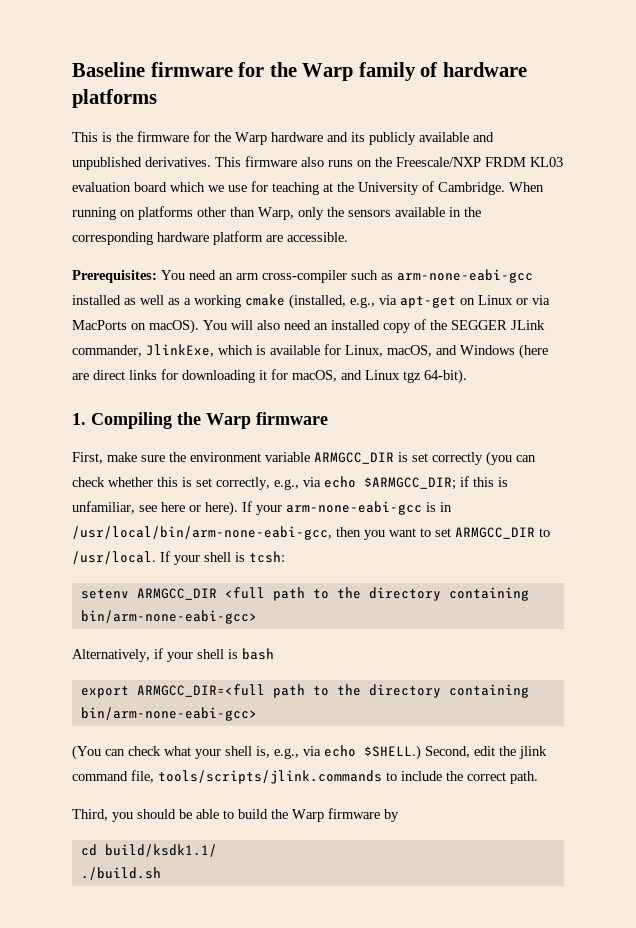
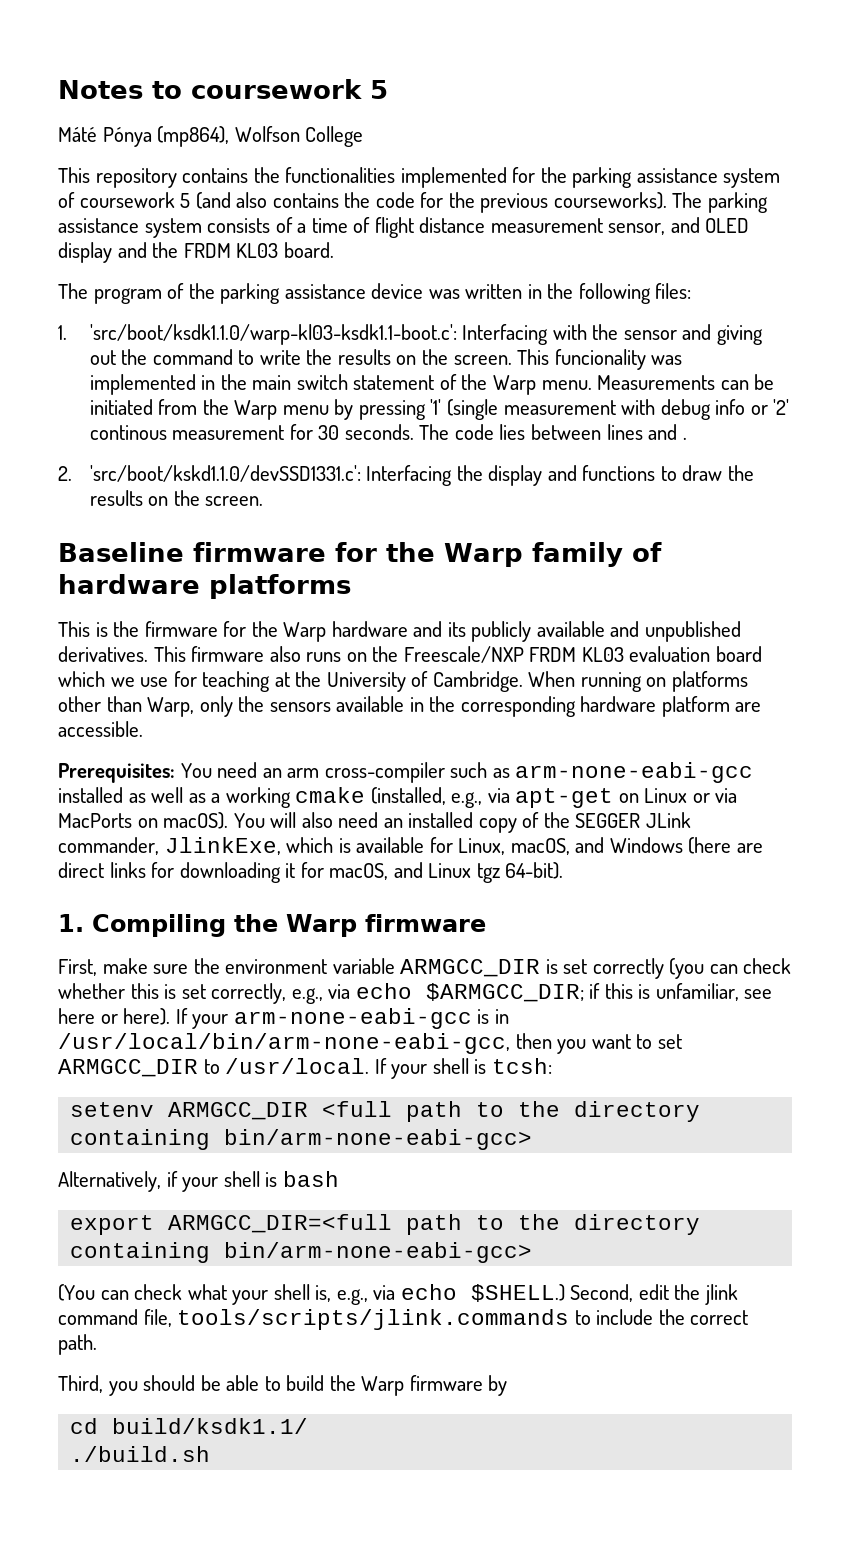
+ Notes to coursework 5
+ Máté Pónya (mp864), Wolfson College
+ This repository contains the functionalities implemented for the parking assistance system of coursework 5 (and also contains the code for the previous courseworks). The parking assistance system consists of a time of flight distance measurement sensor, and OLED display and the FRDM KL03 board.
+ The program of the parking assistance device was written in the following files:
+ 1. 'src/boot/ksdk1.1.0/warp-kl03-ksdk1.1-boot.c': Interfacing with the sensor and giving out the command to write the results on the screen. This funcionality was implemented in the main switch statement of the Warp menu. Measurements can be initiated from the Warp menu by pressing '1' (single measurement with debug info or '2' continous measurement for 30 seconds. The code lies between lines and .
+ 2. 'src/boot/kskd1.1.0/devSSD1331.c': Interfacing the display and functions to draw the results on the screen.

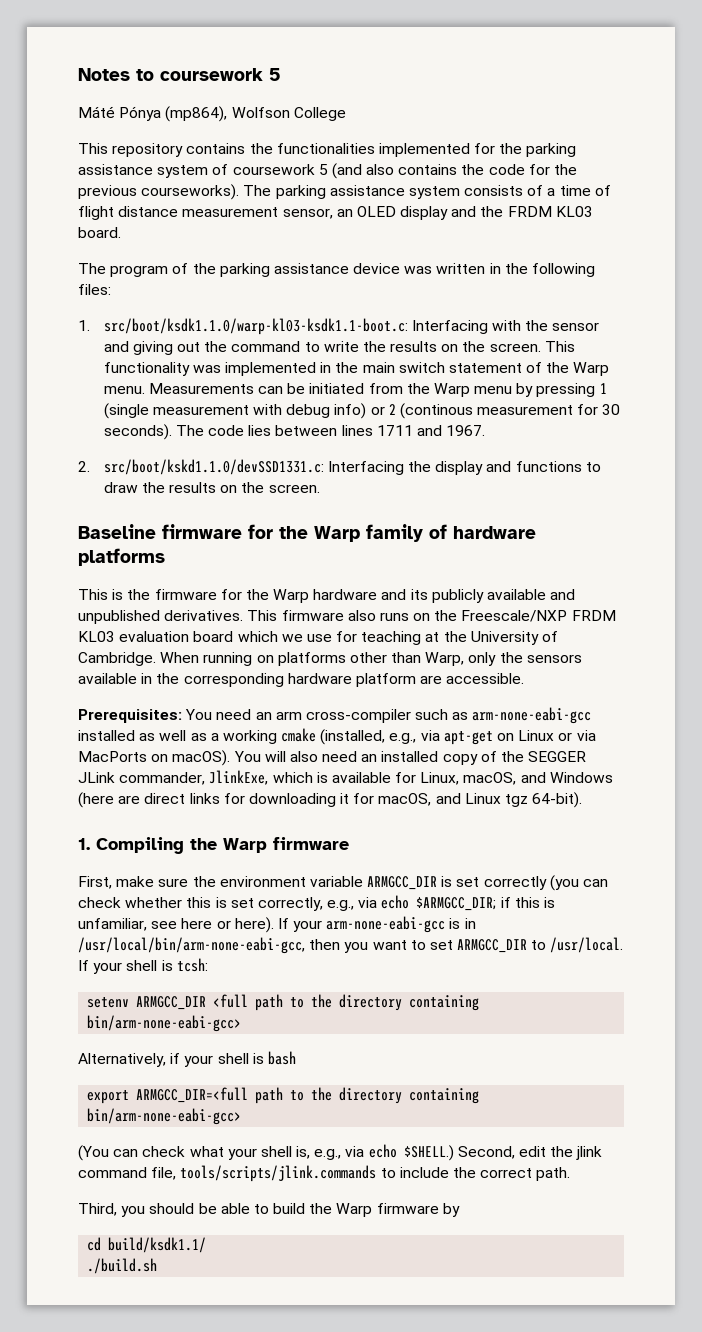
- The parking assistance system consists of a time of flight distance measurement sensor, and OLED display and the FRDM KL03 board.
+ The parking assistance system consists of a time of flight distance measurement sensor, an OLED display and the FRDM KL03 board.
- 1. 'src/boot/ksdk1.1.0/warp-kl03-ksdk1.1-boot.c': Interfacing with the sensor and giving out the command to write the results on the screen.
+ 1. src/boot/ksdk1.1.0/warp-kl03-ksdk1.1-boot.c: Interfacing with the sensor and giving out the command to write the results on the screen.
- This funcionality was implemented in the main switch statement of the Warp menu.
+ This functionality was implemented in the main switch statement of the Warp menu.
- Measurements can be initiated from the Warp menu by pressing '1' (single measurement with debug info or '2' continous measurement for 30 seconds.
+ Measurements can be initiated from the Warp menu by pressing 1 (single measurement with debug info) or 2 (continous measurement for 30 seconds).
- The code lies between lines and .
+ The code lies between lines 1711 and 1967.
- 2. 'src/boot/kskd1.1.0/devSSD1331.c': Interfacing the display and functions to draw the results on the screen.
+ 2. src/boot/kskd1.1.0/devSSD1331.c: Interfacing the display and functions to draw the results on the screen.

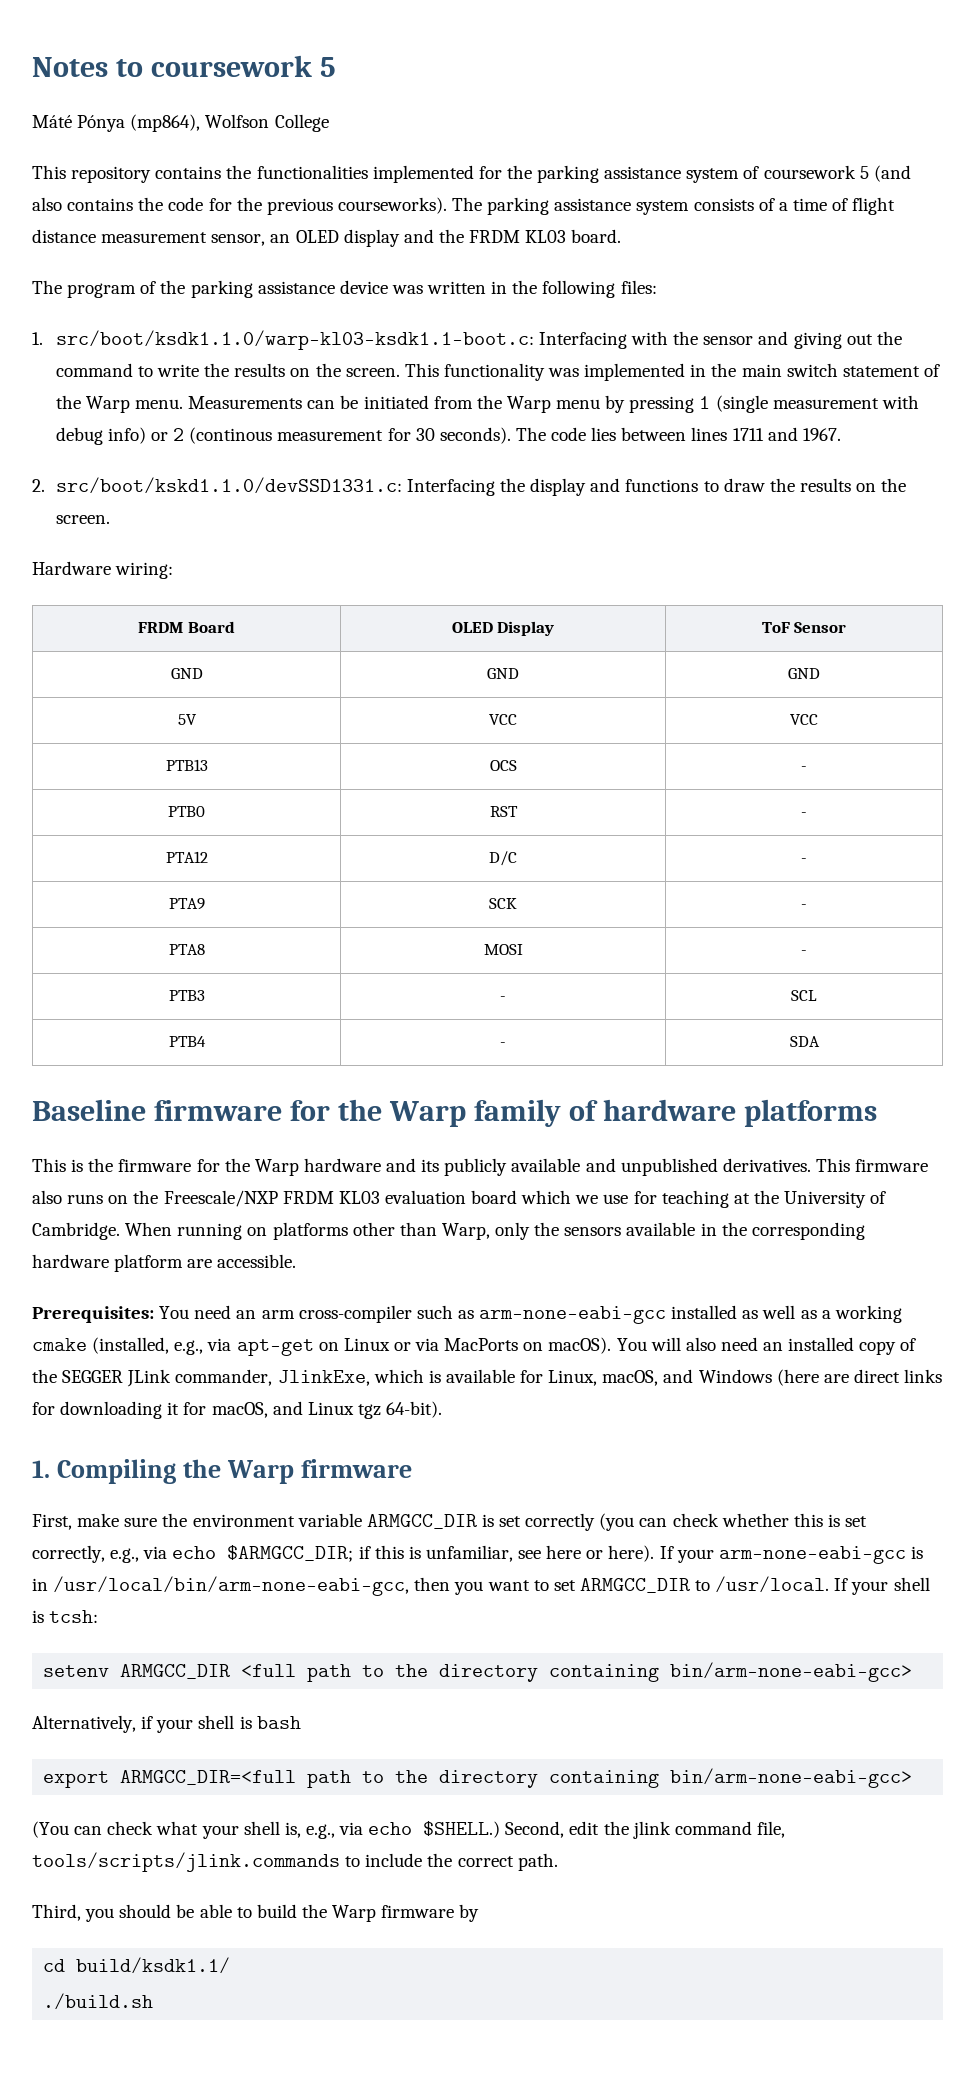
+ Hardware wiring:
+ FRDM Board | OLED Display | ToF Sensor
+ GND | GND | GND
+ 5V | VCC | VCC
+ PTB13 | OCS | -
+ PTB0 | RST | -
+ PTA12 | D/C | -
+ PTA9 | SCK | -
+ PTA8 | MOSI | -
+ PTB3 | - | SCL
+ PTB4 | - | SDA

